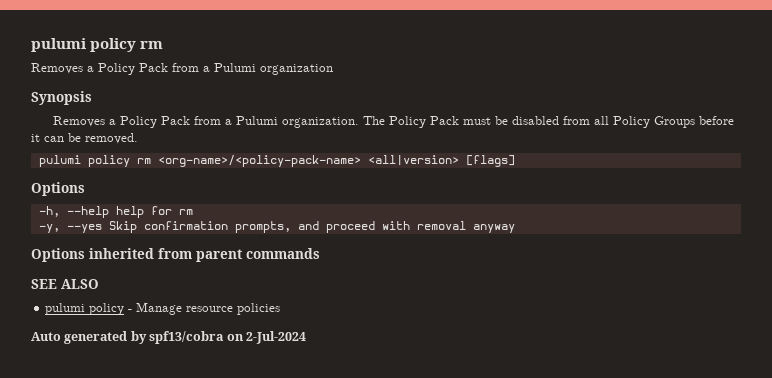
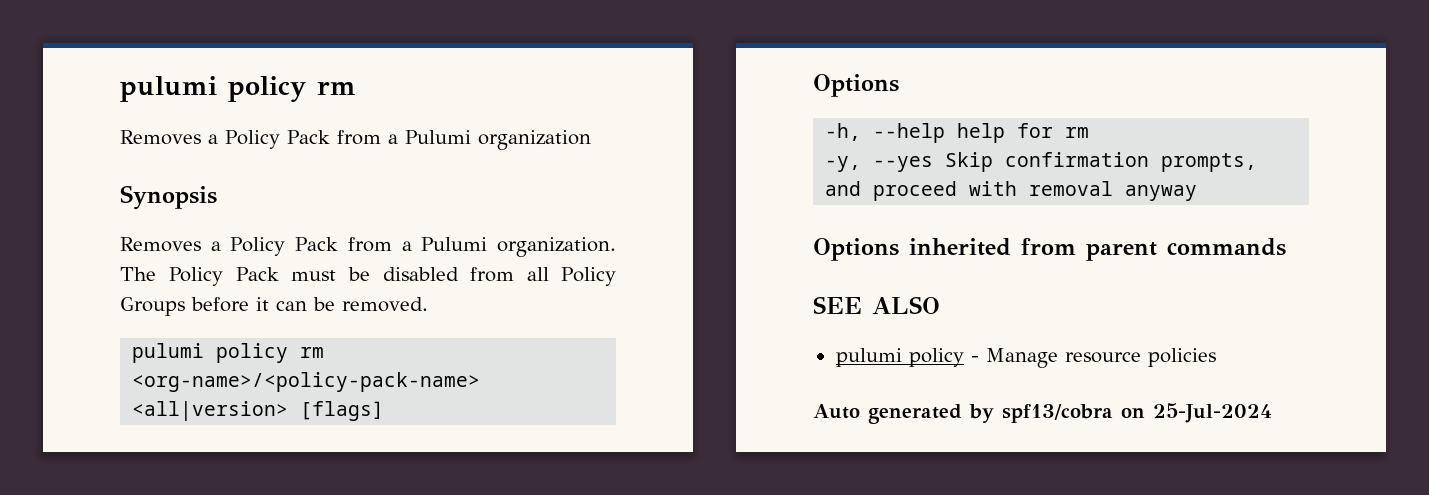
- Auto generated by spf13/cobra on 2-Jul-2024
+ Auto generated by spf13/cobra on 25-Jul-2024

